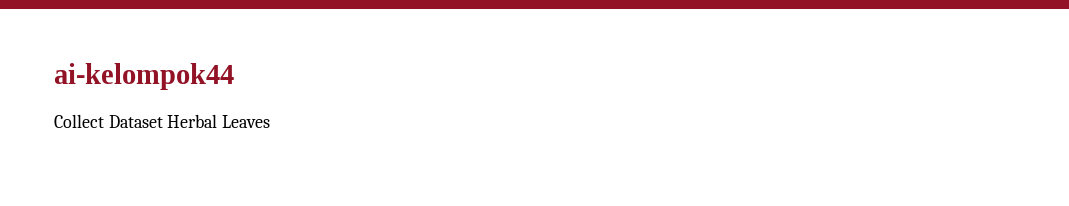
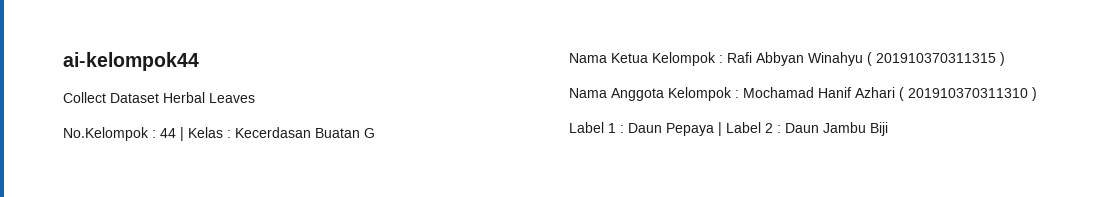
+ No.Kelompok : 44 | Kelas : Kecerdasan Buatan G
+ Nama Ketua Kelompok : Rafi Abbyan Winahyu ( 201910370311315 )
+ Nama Anggota Kelompok : Mochamad Hanif Azhari ( 201910370311310 )
+ Label 1 : Daun Pepaya | Label 2 : Daun Jambu Biji

